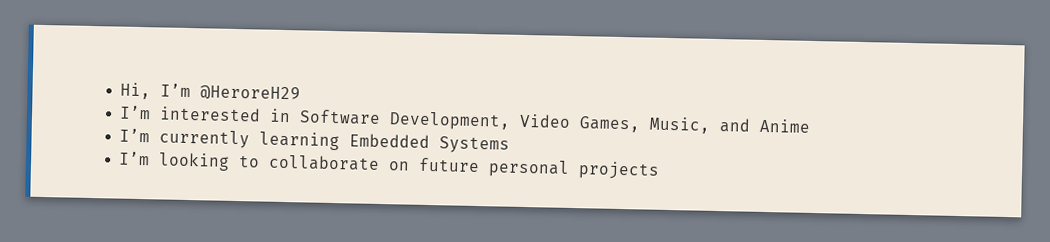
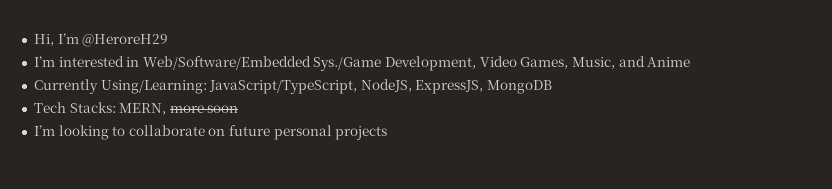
- I’m interested in Software Development, Video Games, Music, and Anime
+ I’m interested in Web/Software/Embedded Sys./Game Development, Video Games, Music, and Anime
- I’m currently learning Embedded Systems
+ Currently Using/Learning: JavaScript/TypeScript, NodeJS, ExpressJS, MongoDB
+ Tech Stacks: MERN, more soon

